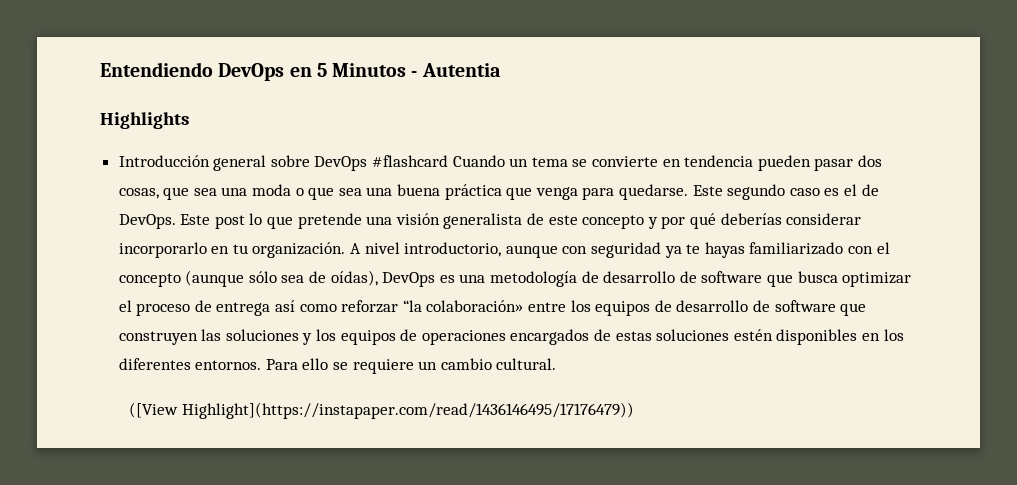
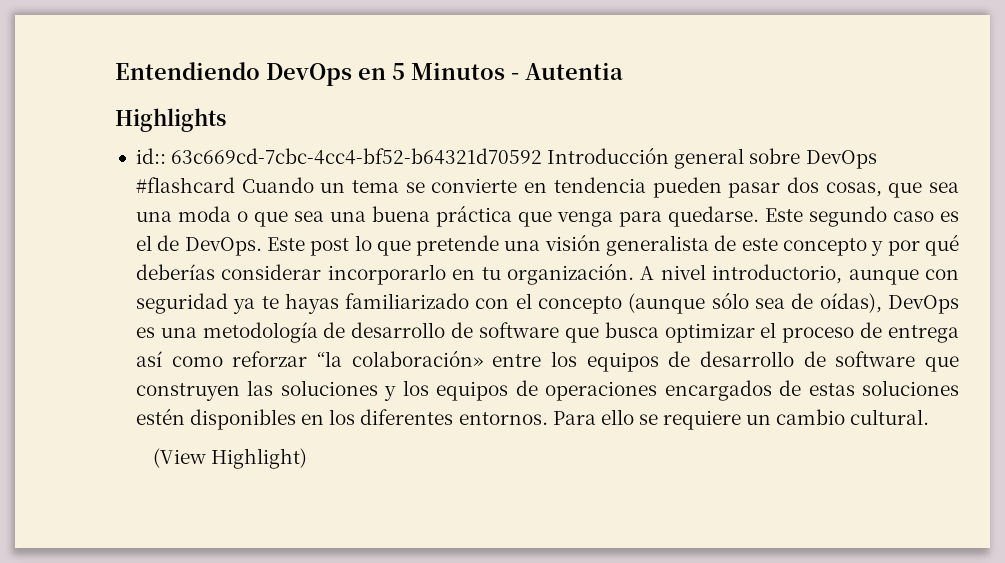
- Introducción general sobre DevOps #flashcard Cuando un tema se convierte en tendencia pueden pasar dos cosas, que sea una moda o que sea una buena práctica que venga para quedarse.
+ id:: 63c669cd-7cbc-4cc4-bf52-b64321d70592 Introducción general sobre DevOps #flashcard Cuando un tema se convierte en tendencia pueden pasar dos cosas, que sea una moda o que sea una buena práctica que venga para quedarse.
- ([View Highlight](https://instapaper.com/read/1436146495/17176479))
+ (View Highlight)

